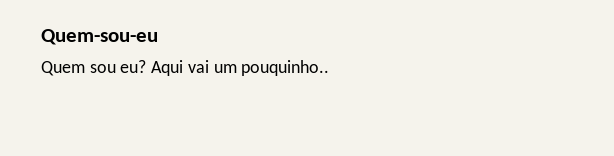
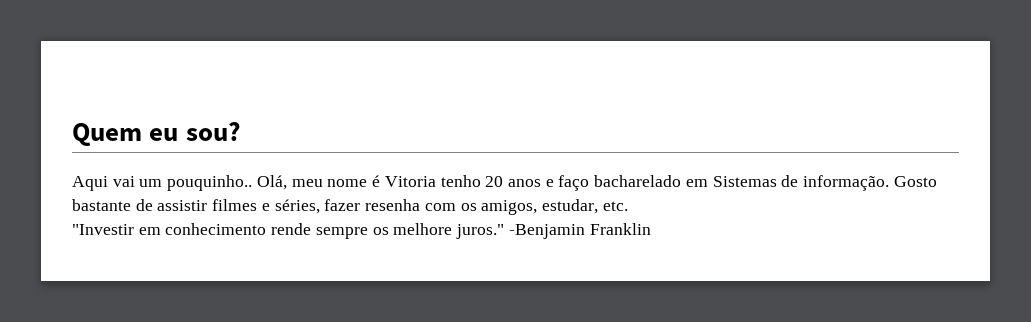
- Quem-sou-eu
- Quem sou eu? Aqui vai um pouquinho..
+ Quem eu sou?
+ Aqui vai um pouquinho.. Olá, meu nome é Vitoria tenho 20 anos e faço bacharelado em Sistemas de informação. Gosto bastante de assistir filmes e séries, fazer resenha com os amigos, estudar, etc.
+ "Investir em conhecimento rende sempre os melhore juros." -Benjamin Franklin

